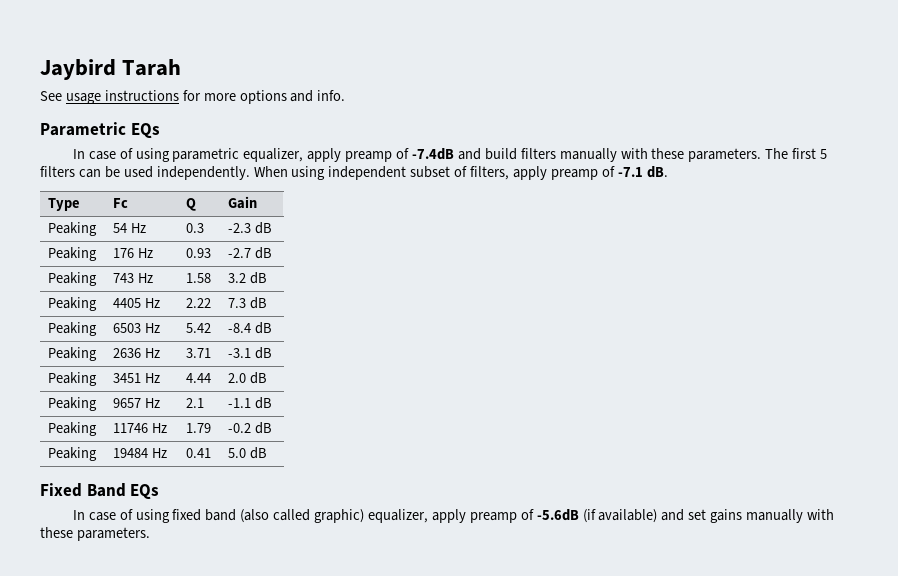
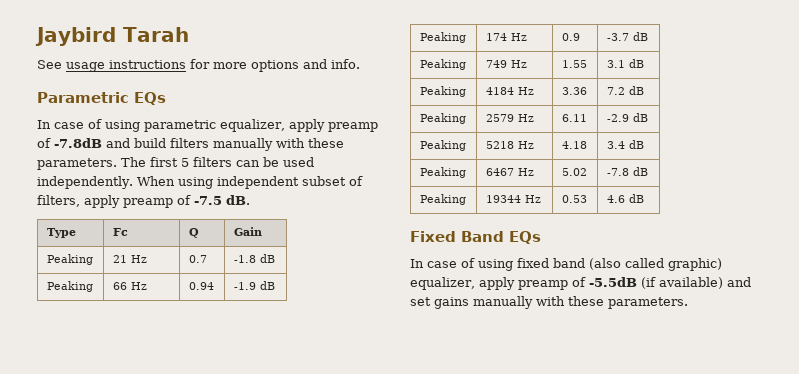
- In case of using parametric equalizer, apply preamp of -7.4dB and build filters manually with these parameters.
+ In case of using parametric equalizer, apply preamp of -7.8dB and build filters manually with these parameters.
- When using independent subset of filters, apply preamp of -7.1 dB.
+ When using independent subset of filters, apply preamp of -7.5 dB.
- Peaking | 54 Hz | 0.3 | -2.3 dB
- Peaking | 176 Hz | 0.93 | -2.7 dB
- Peaking | 743 Hz | 1.58 | 3.2 dB
- Peaking | 4405 Hz | 2.22 | 7.3 dB
- Peaking | 6503 Hz | 5.42 | -8.4 dB
- Peaking | 2636 Hz | 3.71 | -3.1 dB
- Peaking | 3451 Hz | 4.44 | 2.0 dB
- Peaking | 9657 Hz | 2.1 | -1.1 dB
- Peaking | 11746 Hz | 1.79 | -0.2 dB
- Peaking | 19484 Hz | 0.41 | 5.0 dB
+ Peaking | 21 Hz | 0.7 | -1.8 dB
+ Peaking | 66 Hz | 0.94 | -1.9 dB
+ Peaking | 174 Hz | 0.9 | -3.7 dB
+ Peaking | 749 Hz | 1.55 | 3.1 dB
+ Peaking | 4184 Hz | 3.36 | 7.2 dB
+ Peaking | 2579 Hz | 6.11 | -2.9 dB
+ Peaking | 5218 Hz | 4.18 | 3.4 dB
+ Peaking | 6467 Hz | 5.02 | -7.8 dB
+ Peaking | 19344 Hz | 0.53 | 4.6 dB
- In case of using fixed band (also called graphic) equalizer, apply preamp of -5.6dB (if available) and set gains manually with these parameters.
+ In case of using fixed band (also called graphic) equalizer, apply preamp of -5.5dB (if available) and set gains manually with these parameters.

